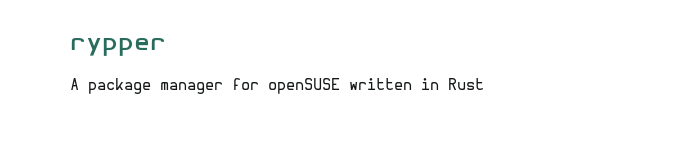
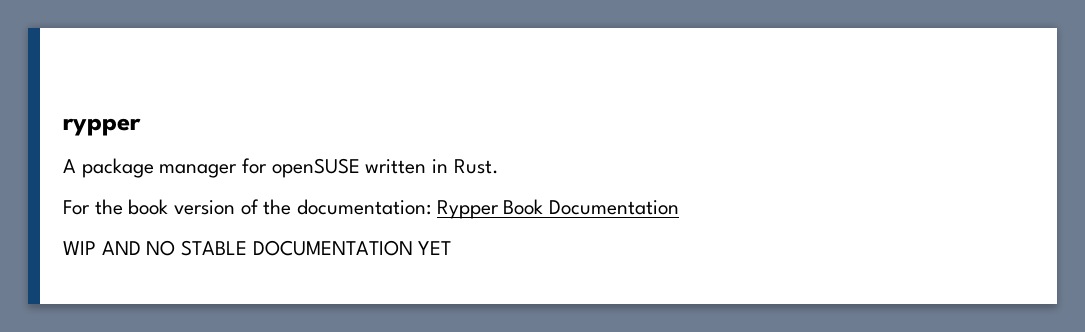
- A package manager for openSUSE written in Rust
+ A package manager for openSUSE written in Rust.
+ For the book version of the documentation: Rypper Book Documentation
+ WIP AND NO STABLE DOCUMENTATION YET

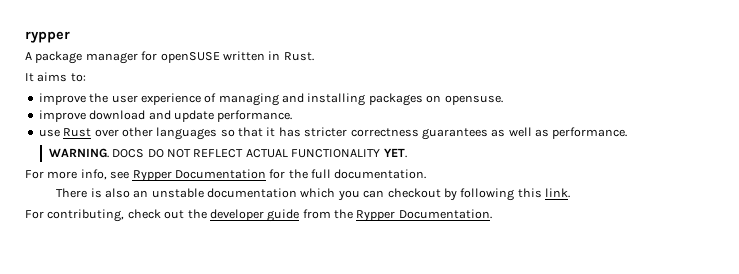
- For the book version of the documentation: Rypper Book Documentation
- WIP AND NO STABLE DOCUMENTATION YET
+ It aims to:
+ improve the user experience of managing and installing packages on opensuse.
+ improve download and update performance.
+ use Rust over other languages so that it has stricter correctness guarantees as well as performance.
+ WARNING. DOCS DO NOT REFLECT ACTUAL FUNCTIONALITY YET.
+ For more info, see Rypper Documentation for the full documentation.
+ There is also an unstable documentation which you can checkout by following this link.
+ For contributing, check out the developer guide from the Rypper Documentation.

